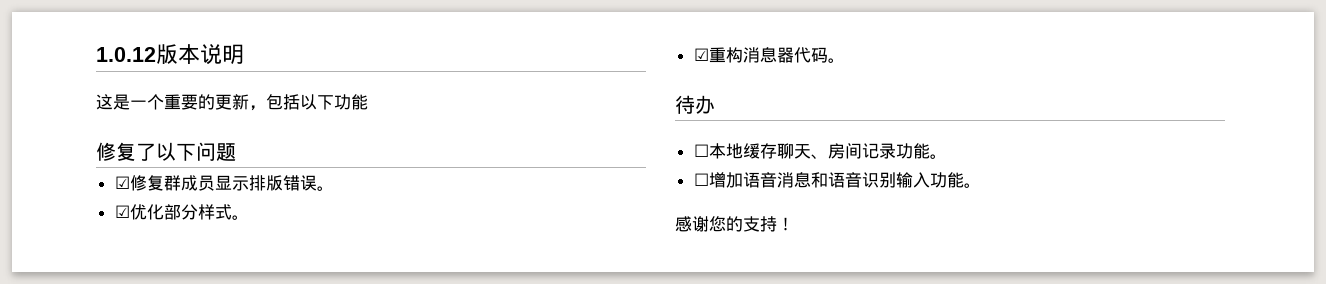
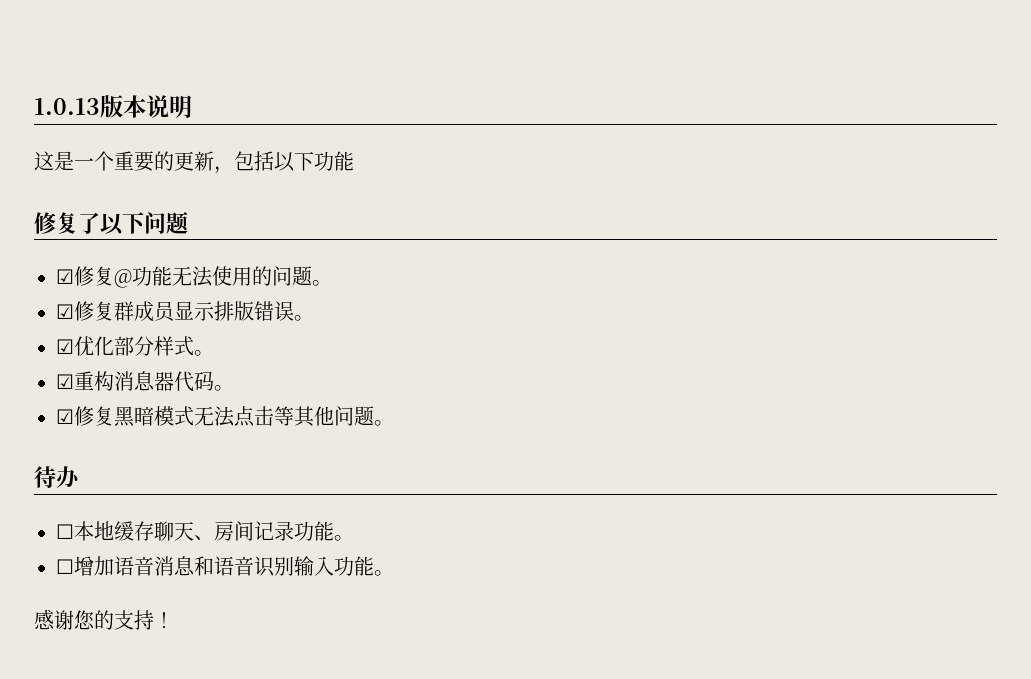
- 1.0.12版本说明
+ 1.0.13版本说明
+ ☑修复@功能无法使用的问题。
+ ☑修复黑暗模式无法点击等其他问题。

